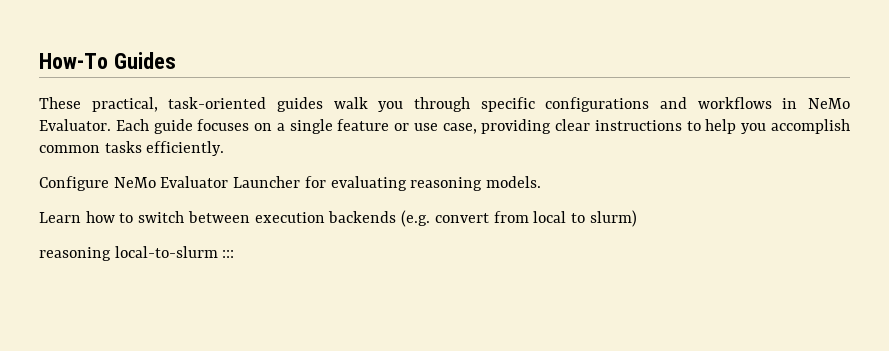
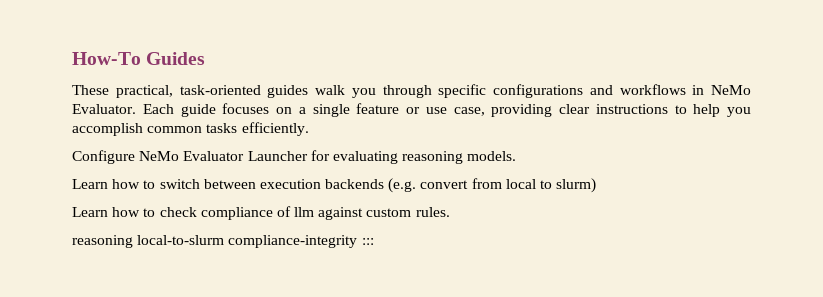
+ Learn how to check compliance of llm against custom rules.
- reasoning local-to-slurm :::
+ reasoning local-to-slurm compliance-integrity :::

